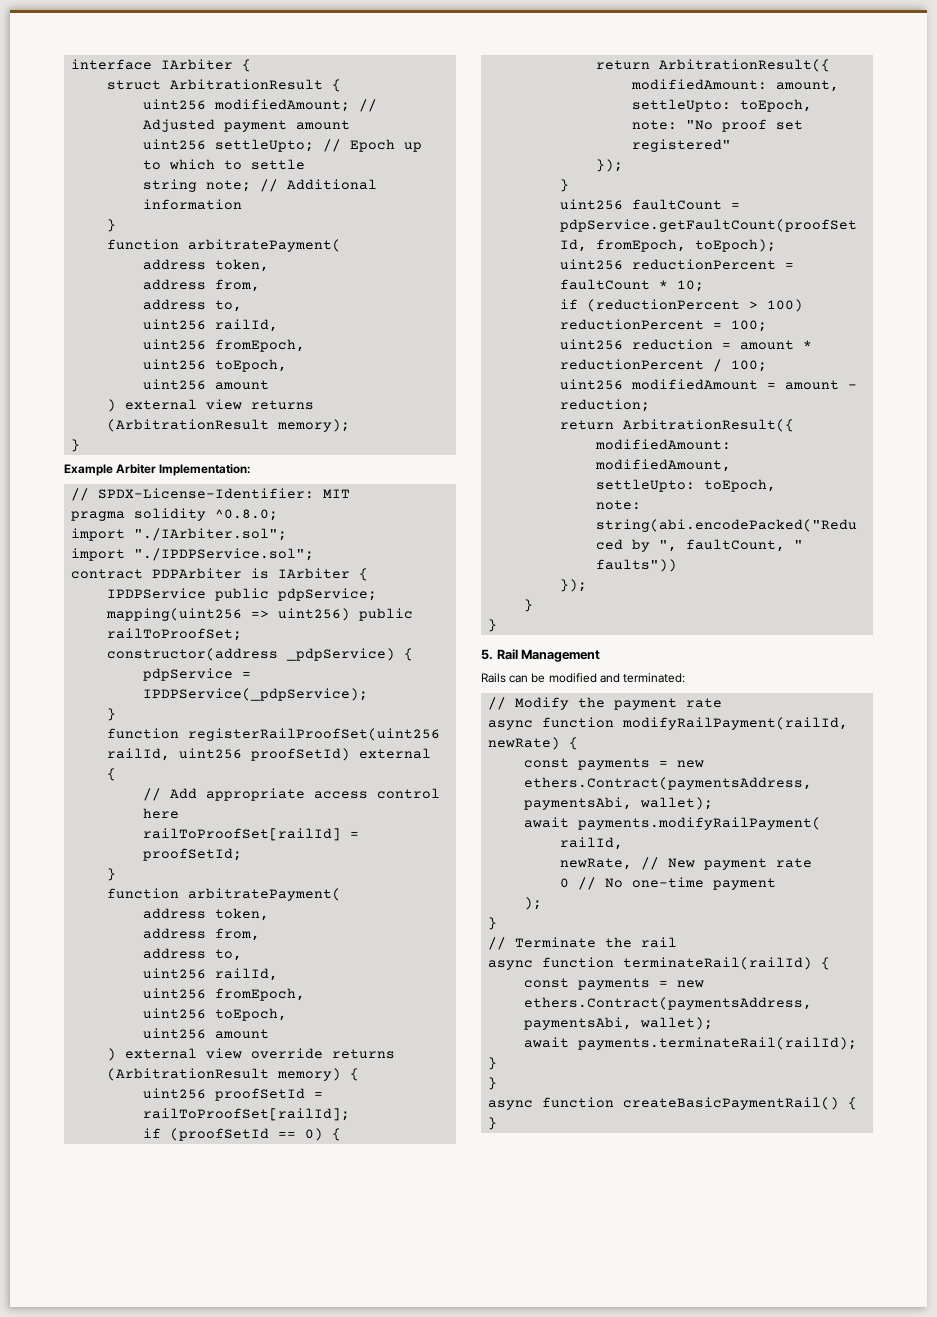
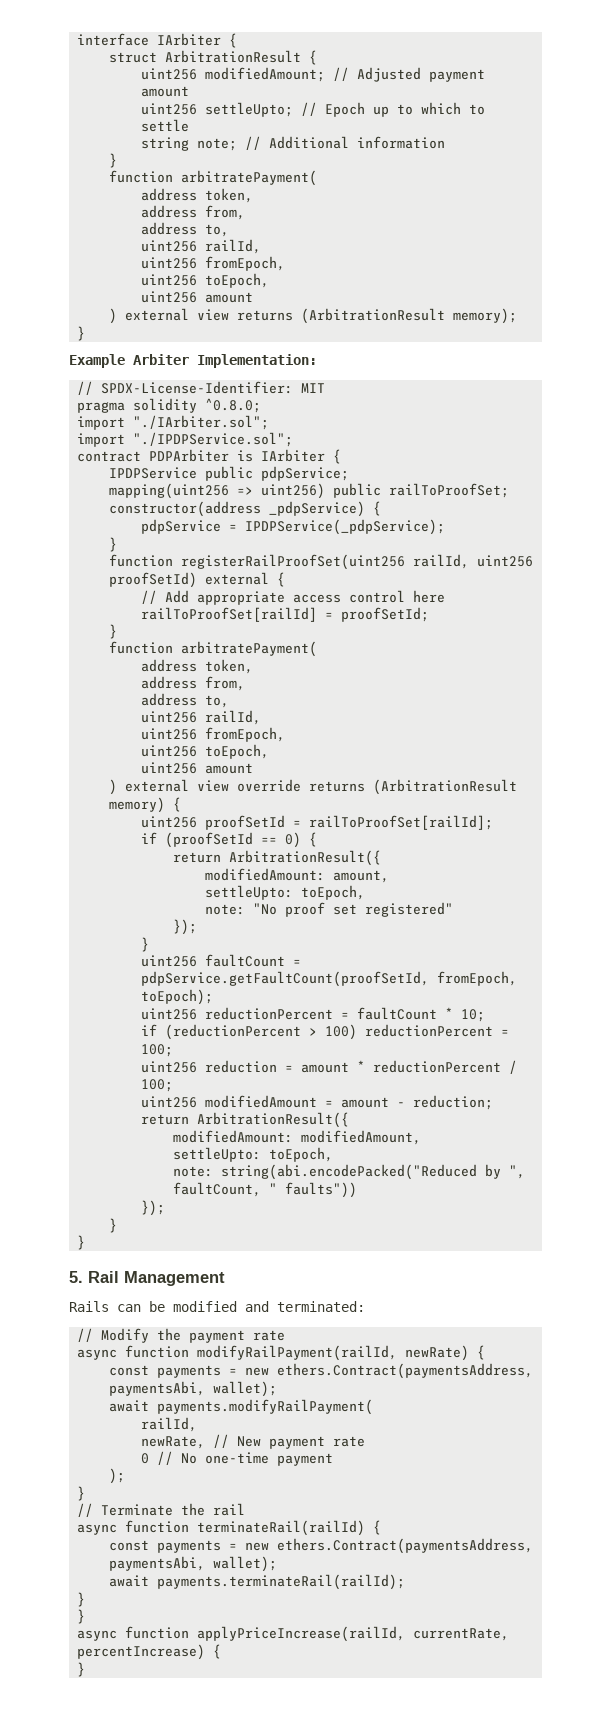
- async function createBasicPaymentRail() {
+ async function applyPriceIncrease(railId, currentRate, percentIncrease) {

